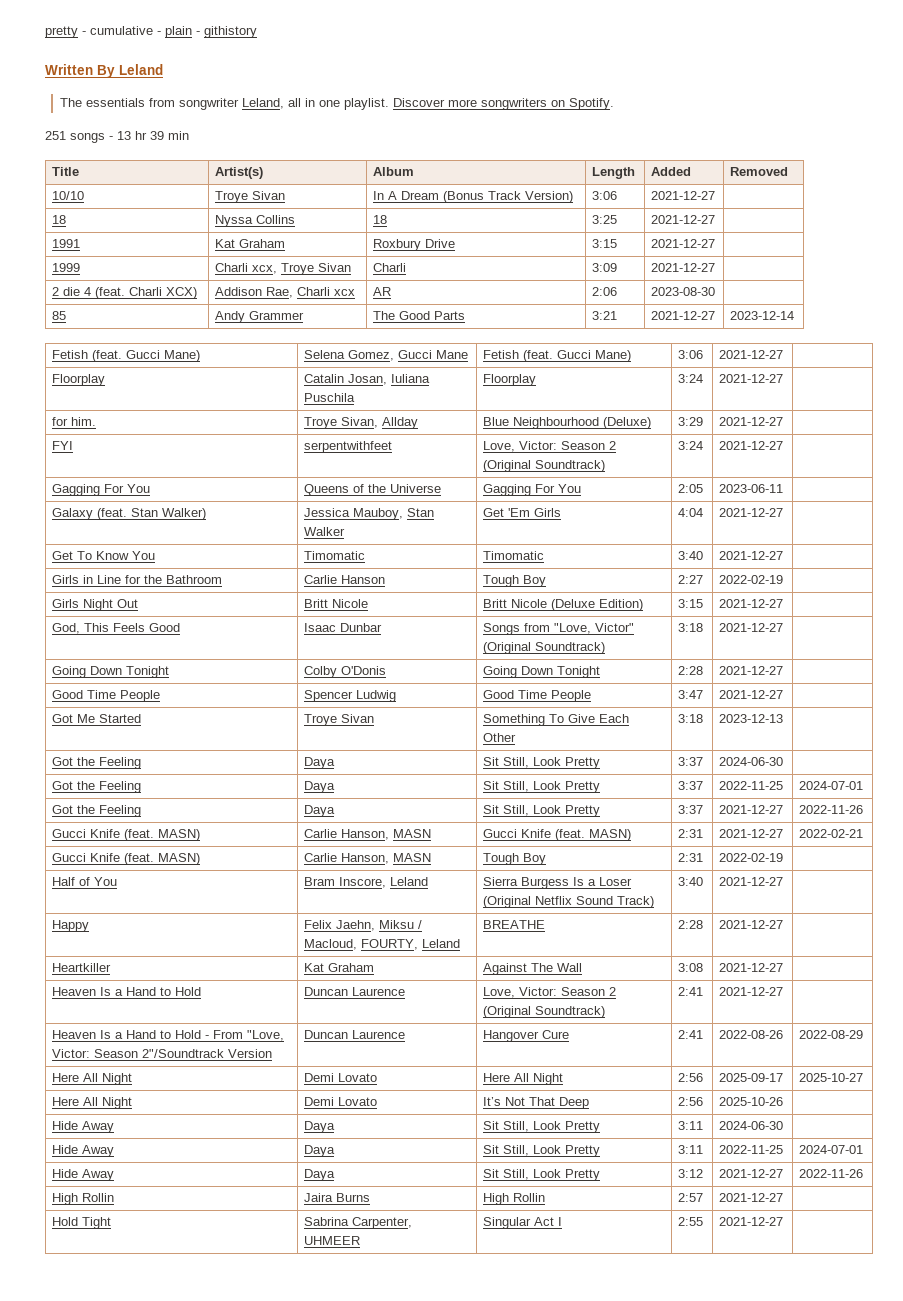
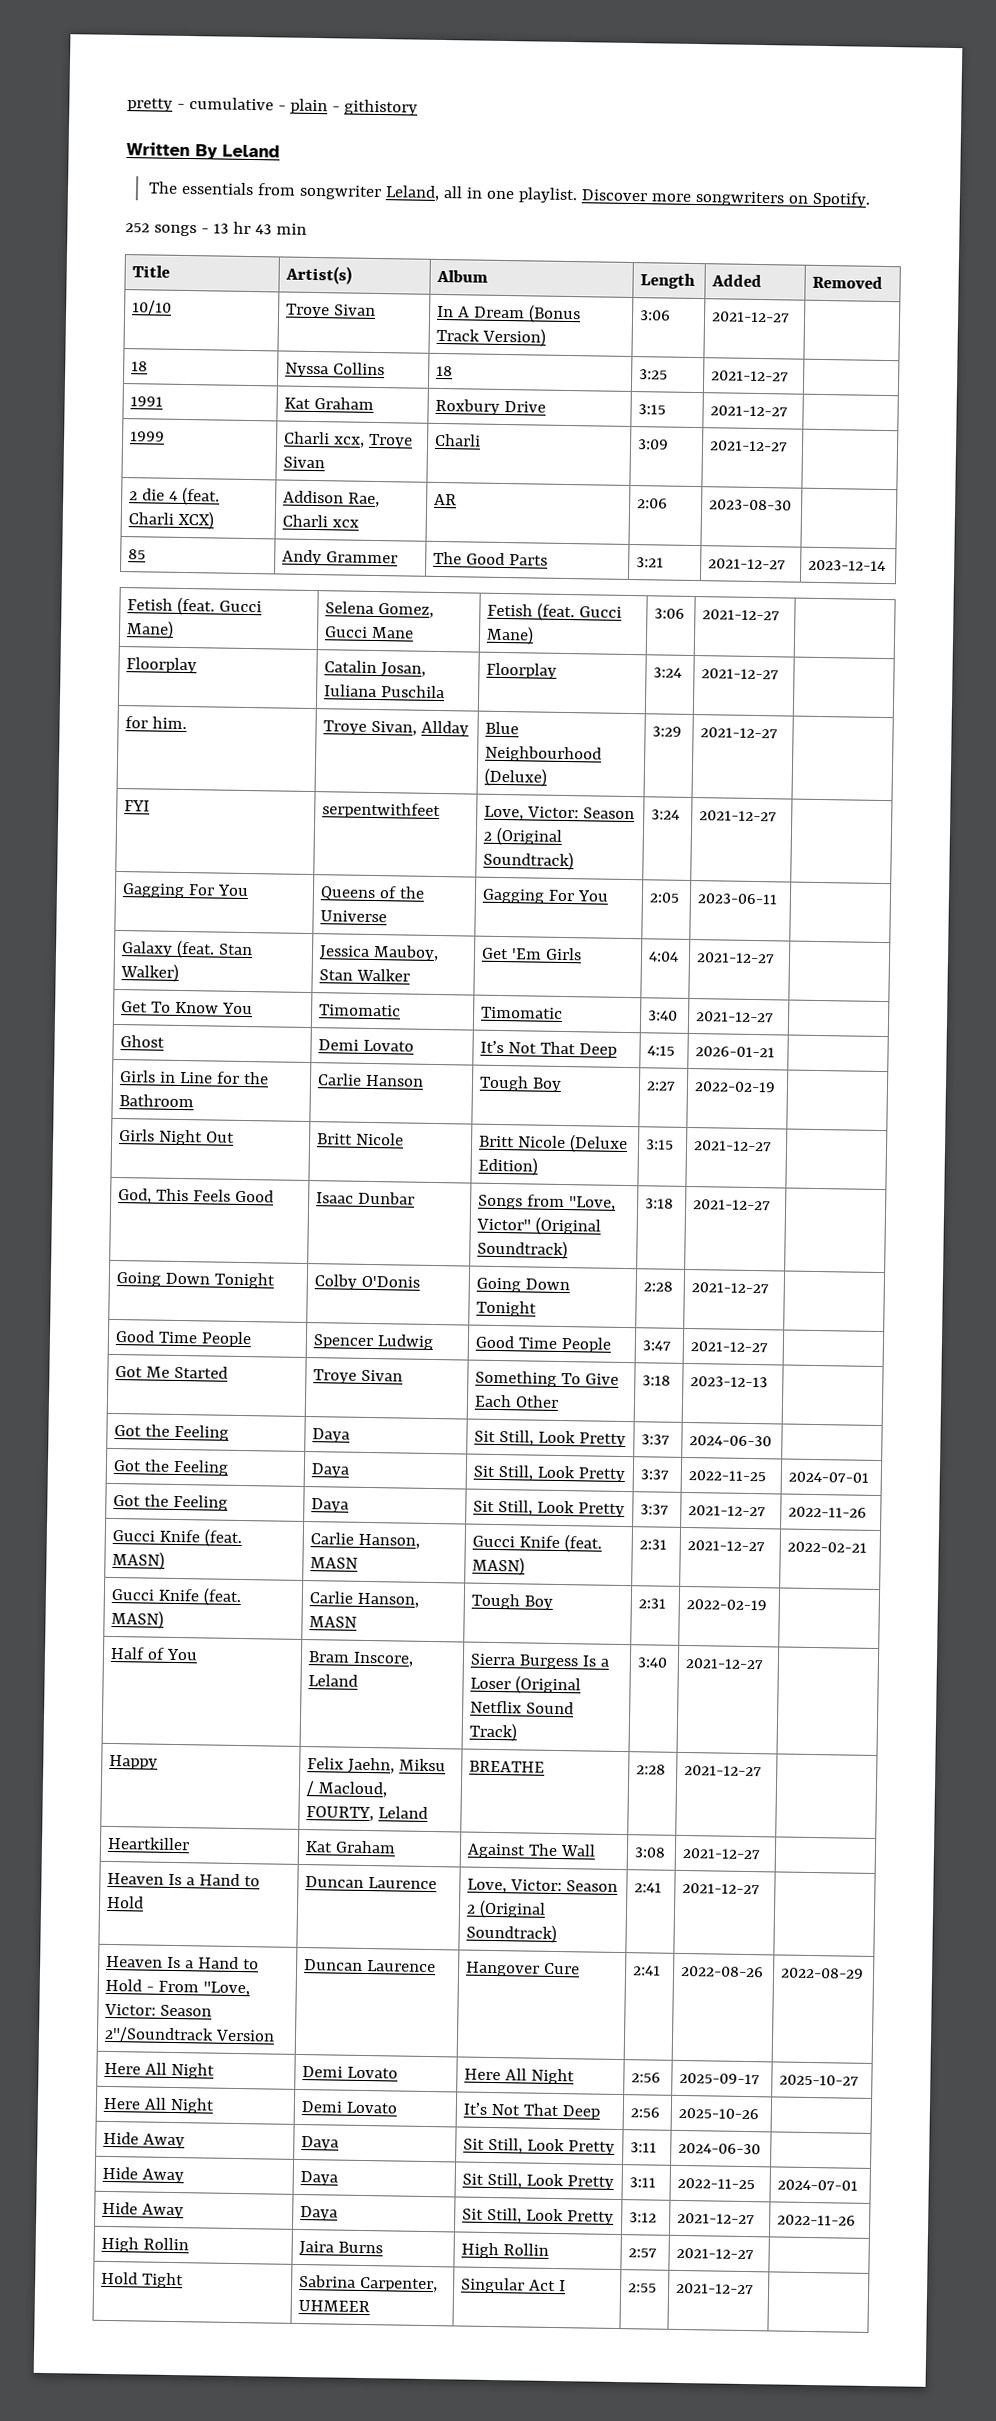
- 251 songs - 13 hr 39 min
+ 252 songs - 13 hr 43 min
+ Ghost | Demi Lovato | It’s Not That Deep | 4:15 | 2026-01-21 |

